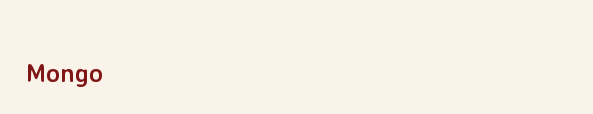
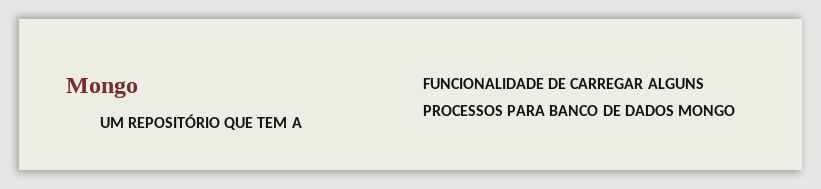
+ UM REPOSITÓRIO QUE TEM A FUNCIONALIDADE DE CARREGAR ALGUNS PROCESSOS PARA BANCO DE DADOS MONGO

